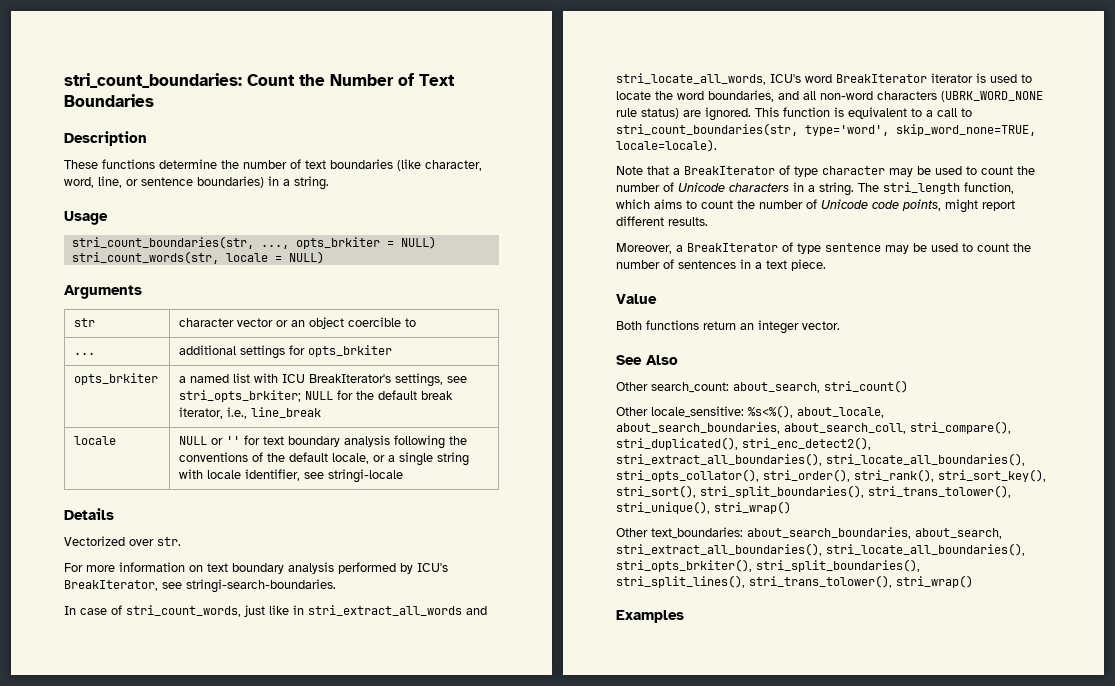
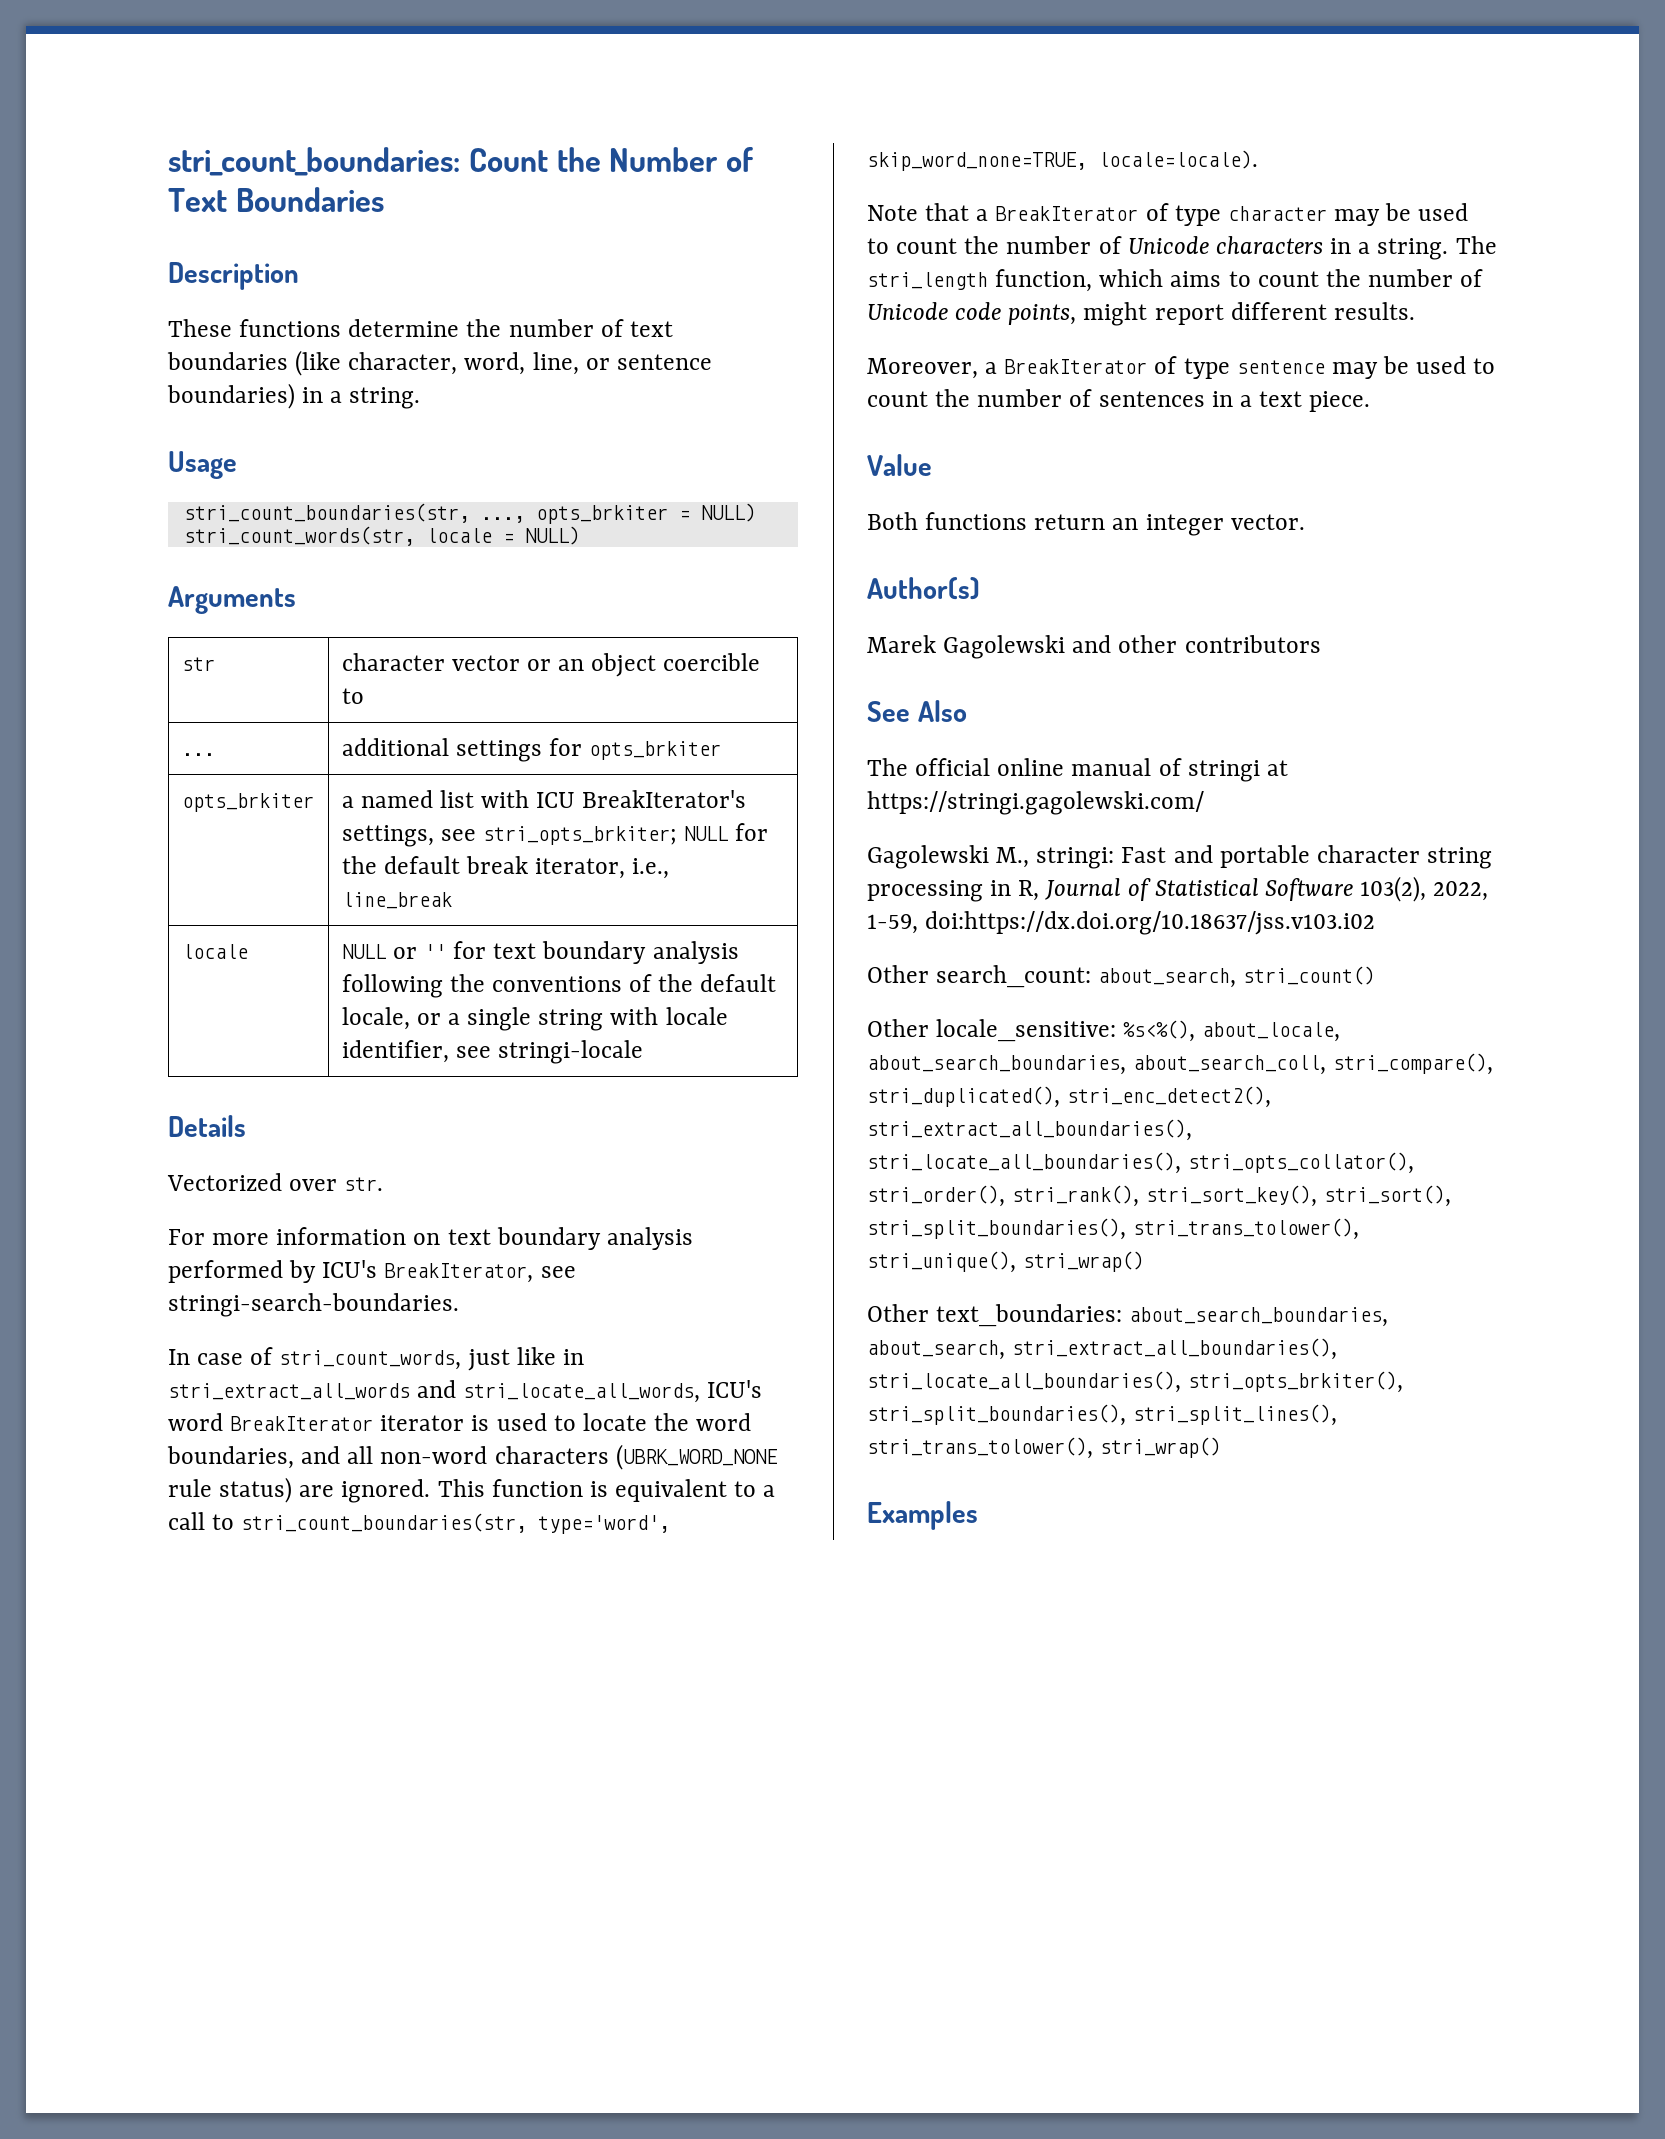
+ Author(s)
+ Marek Gagolewski and other contributors
  See Also
+ The official online manual of stringi at https://stringi.gagolewski.com/
+ Gagolewski M., stringi: Fast and portable character string processing in R, Journal of Statistical Software 103(2), 2022, 1-59, doi:https://dx.doi.org/10.18637/jss.v103.i02

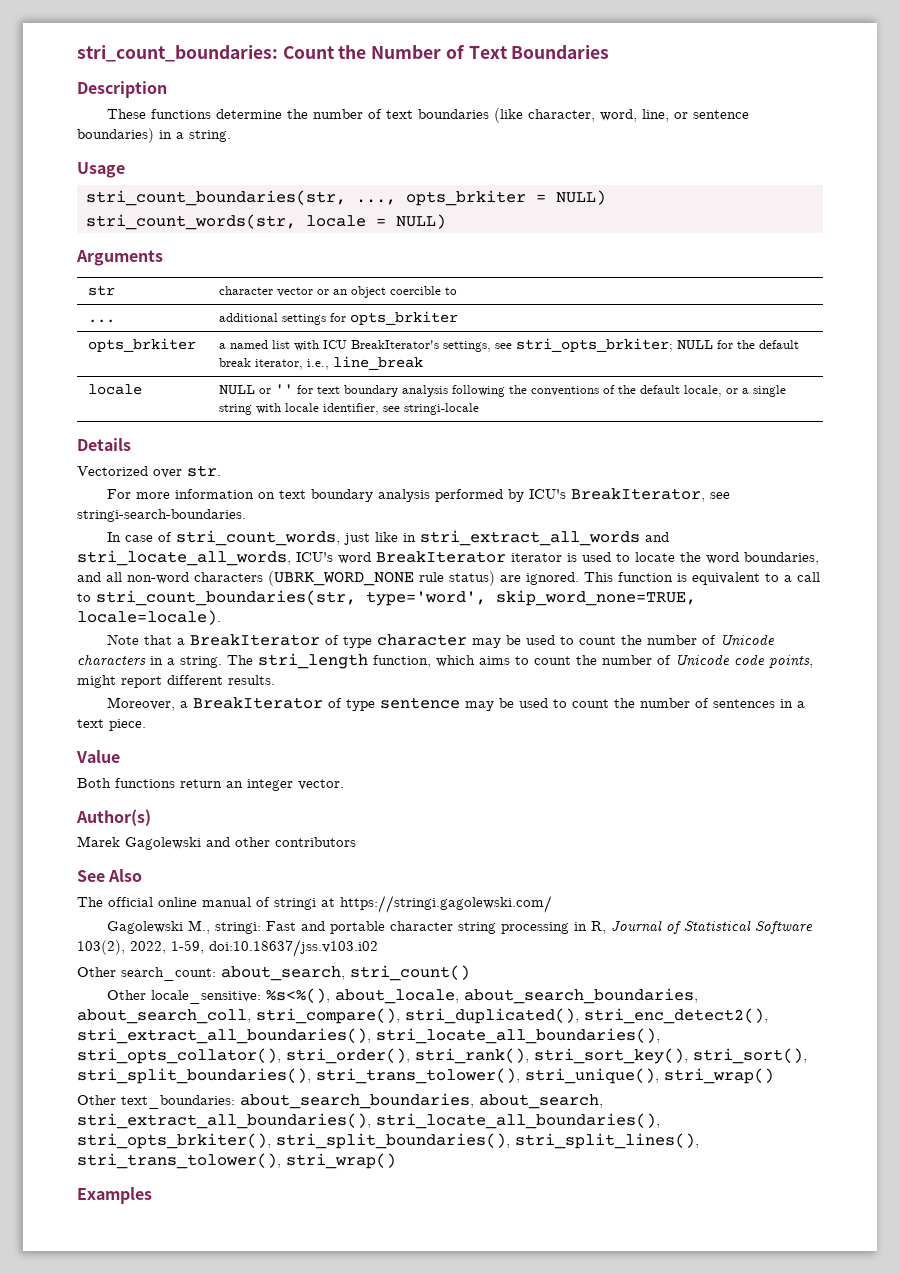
- Gagolewski M., stringi: Fast and portable character string processing in R, Journal of Statistical Software 103(2), 2022, 1-59, doi:https://dx.doi.org/10.18637/jss.v103.i02
+ Gagolewski M., stringi: Fast and portable character string processing in R, Journal of Statistical Software 103(2), 2022, 1-59, doi:10.18637/jss.v103.i02

